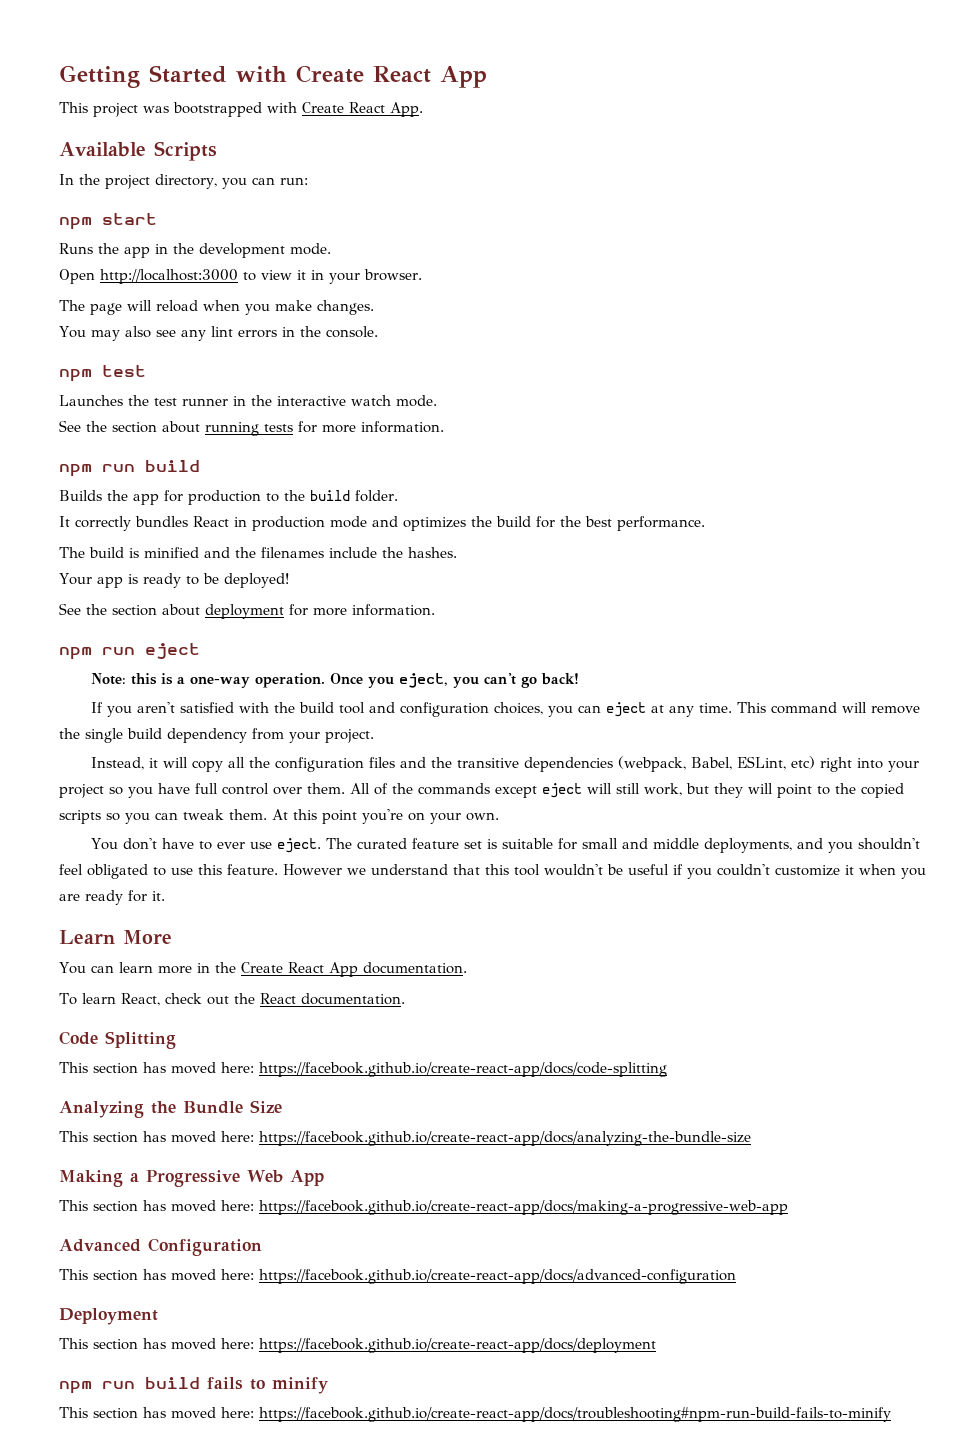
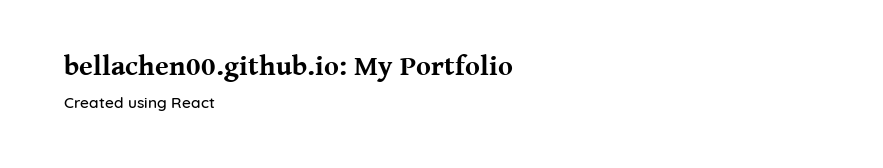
- Getting Started with Create React App
- This project was bootstrapped with Create React App.
- Available Scripts
- In the project directory, you can run:
- npm start
- Runs the app in the development mode.
- Open http://localhost:3000 to view it in your browser.
- The page will reload when you make changes.
- You may also see any lint errors in the console.
- npm test
- Launches the test runner in the interactive watch mode.
- See the section about running tests for more information.
- npm run build
- Builds the app for production to the build folder.
- It correctly bundles React in production mode and optimizes the build for the best performance.
- The build is minified and the filenames include the hashes.
- Your app is ready to be deployed!
- See the section about deployment for more information.
- npm run eject
- Note: this is a one-way operation. Once you eject, you can't go back!
- If you aren't satisfied with the build tool and configuration choices, you can eject at any time. This command will remove the single build dependency from your project.
- Instead, it will copy all the configuration files and the transitive dependencies (webpack, Babel, ESLint, etc) right into your project so you have full control over them. All of the commands except eject will still work, but they will point to the copied scripts so you can tweak them. At this point you're on your own.
- You don't have to ever use eject. The curated feature set is suitable for small and middle deployments, and you shouldn't feel obligated to use this feature. However we understand that this tool wouldn't be useful if you couldn't customize it when you are ready for it.
- Learn More
- You can learn more in the Create React App documentation.
- To learn React, check out the React documentation.
- Code Splitting
- This section has moved here: https://facebook.github.io/create-react-app/docs/code-splitting
- Analyzing the Bundle Size
- This section has moved here: https://facebook.github.io/create-react-app/docs/analyzing-the-bundle-size
- Making a Progressive Web App
- This section has moved here: https://facebook.github.io/create-react-app/docs/making-a-progressive-web-app
- Advanced Configuration
- This section has moved here: https://facebook.github.io/create-react-app/docs/advanced-configuration
- Deployment
- This section has moved here: https://facebook.github.io/create-react-app/docs/deployment
- npm run build fails to minify
- This section has moved here: https://facebook.github.io/create-react-app/docs/troubleshooting#npm-run-build-fails-to-minify
+ bellachen00.github.io: My Portfolio
+ Created using React

